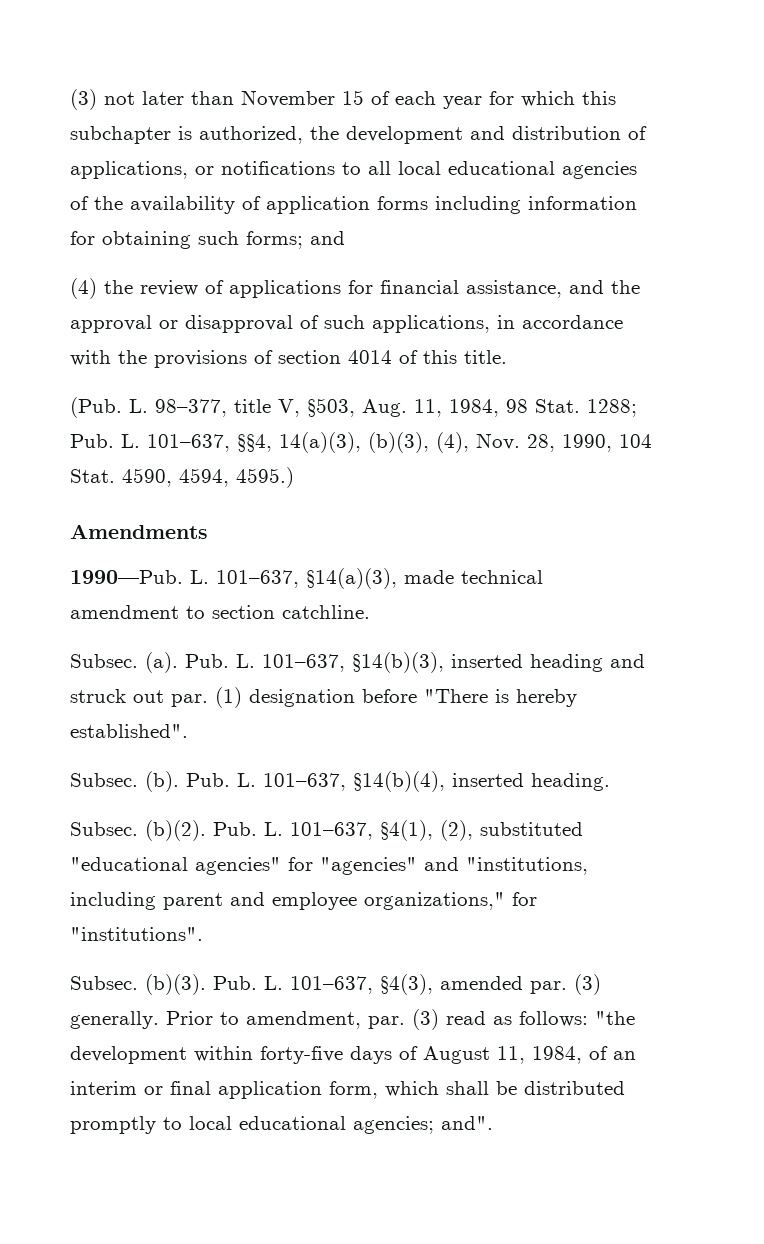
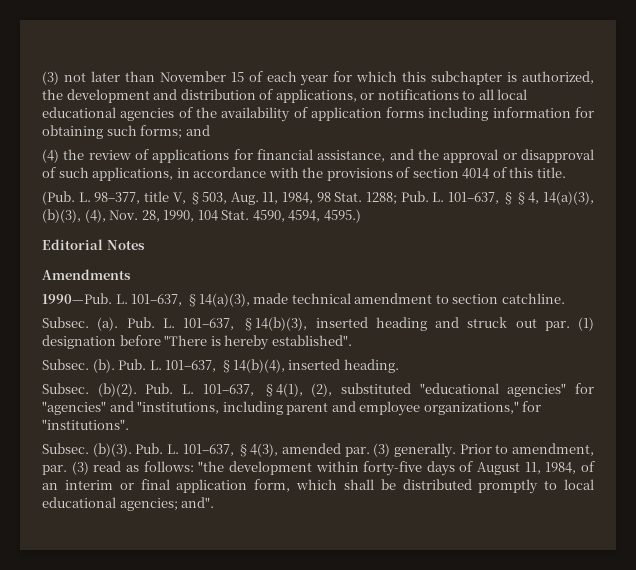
+ Editorial Notes

